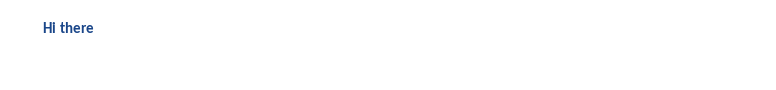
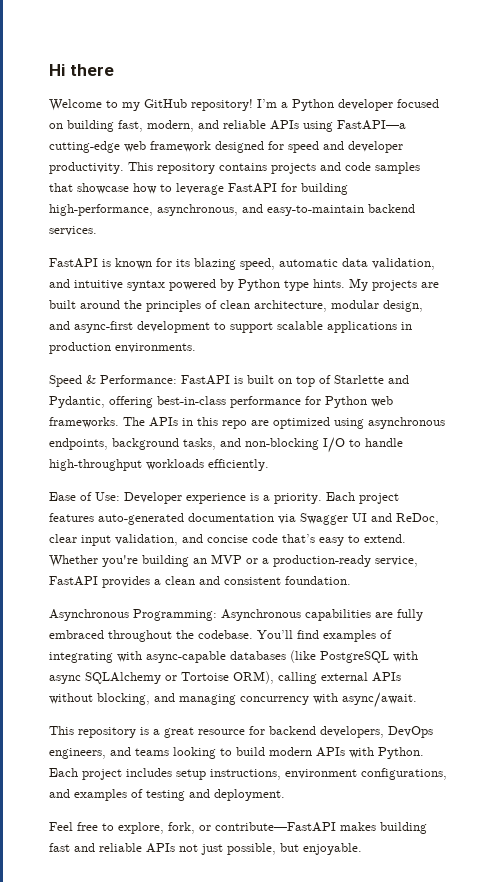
+ Welcome to my GitHub repository! I’m a Python developer focused on building fast, modern, and reliable APIs using FastAPI—a cutting-edge web framework designed for speed and developer productivity. This repository contains projects and code samples that showcase how to leverage FastAPI for building high-performance, asynchronous, and easy-to-maintain backend services.
+ FastAPI is known for its blazing speed, automatic data validation, and intuitive syntax powered by Python type hints. My projects are built around the principles of clean architecture, modular design, and async-first development to support scalable applications in production environments.
+ Speed & Performance: FastAPI is built on top of Starlette and Pydantic, offering best-in-class performance for Python web frameworks. The APIs in this repo are optimized using asynchronous endpoints, background tasks, and non-blocking I/O to handle high-throughput workloads efficiently.
+ Ease of Use: Developer experience is a priority. Each project features auto-generated documentation via Swagger UI and ReDoc, clear input validation, and concise code that’s easy to extend. Whether you're building an MVP or a production-ready service, FastAPI provides a clean and consistent foundation.
+ Asynchronous Programming: Asynchronous capabilities are fully embraced throughout the codebase. You’ll find examples of integrating with async-capable databases (like PostgreSQL with async SQLAlchemy or Tortoise ORM), calling external APIs without blocking, and managing concurrency with async/await.
+ This repository is a great resource for backend developers, DevOps engineers, and teams looking to build modern APIs with Python. Each project includes setup instructions, environment configurations, and examples of testing and deployment.
+ Feel free to explore, fork, or contribute—FastAPI makes building fast and reliable APIs not just possible, but enjoyable.

